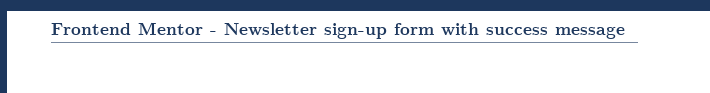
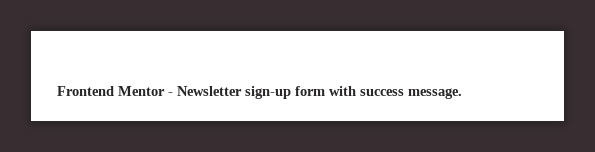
- Frontend Mentor - Newsletter sign-up form with success message
+ Frontend Mentor - Newsletter sign-up form with success message.

